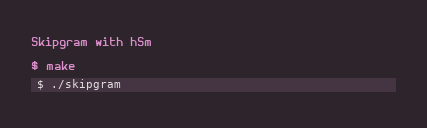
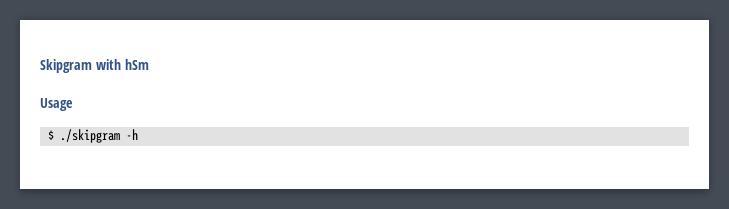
- $ make
+ Usage
- $ ./skipgram
+ $ ./skipgram -h

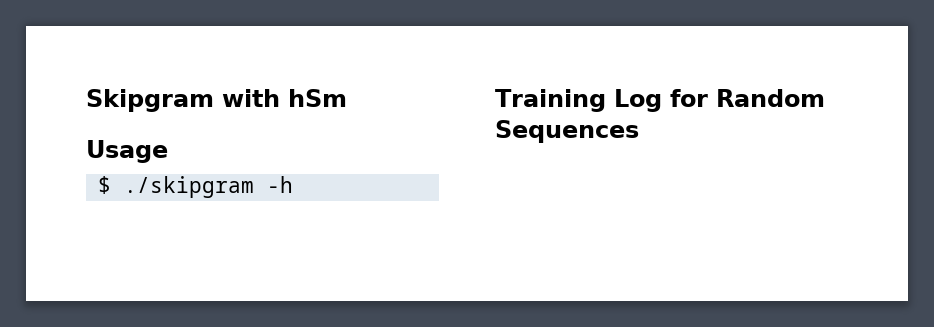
+ Training Log for Random Sequences

